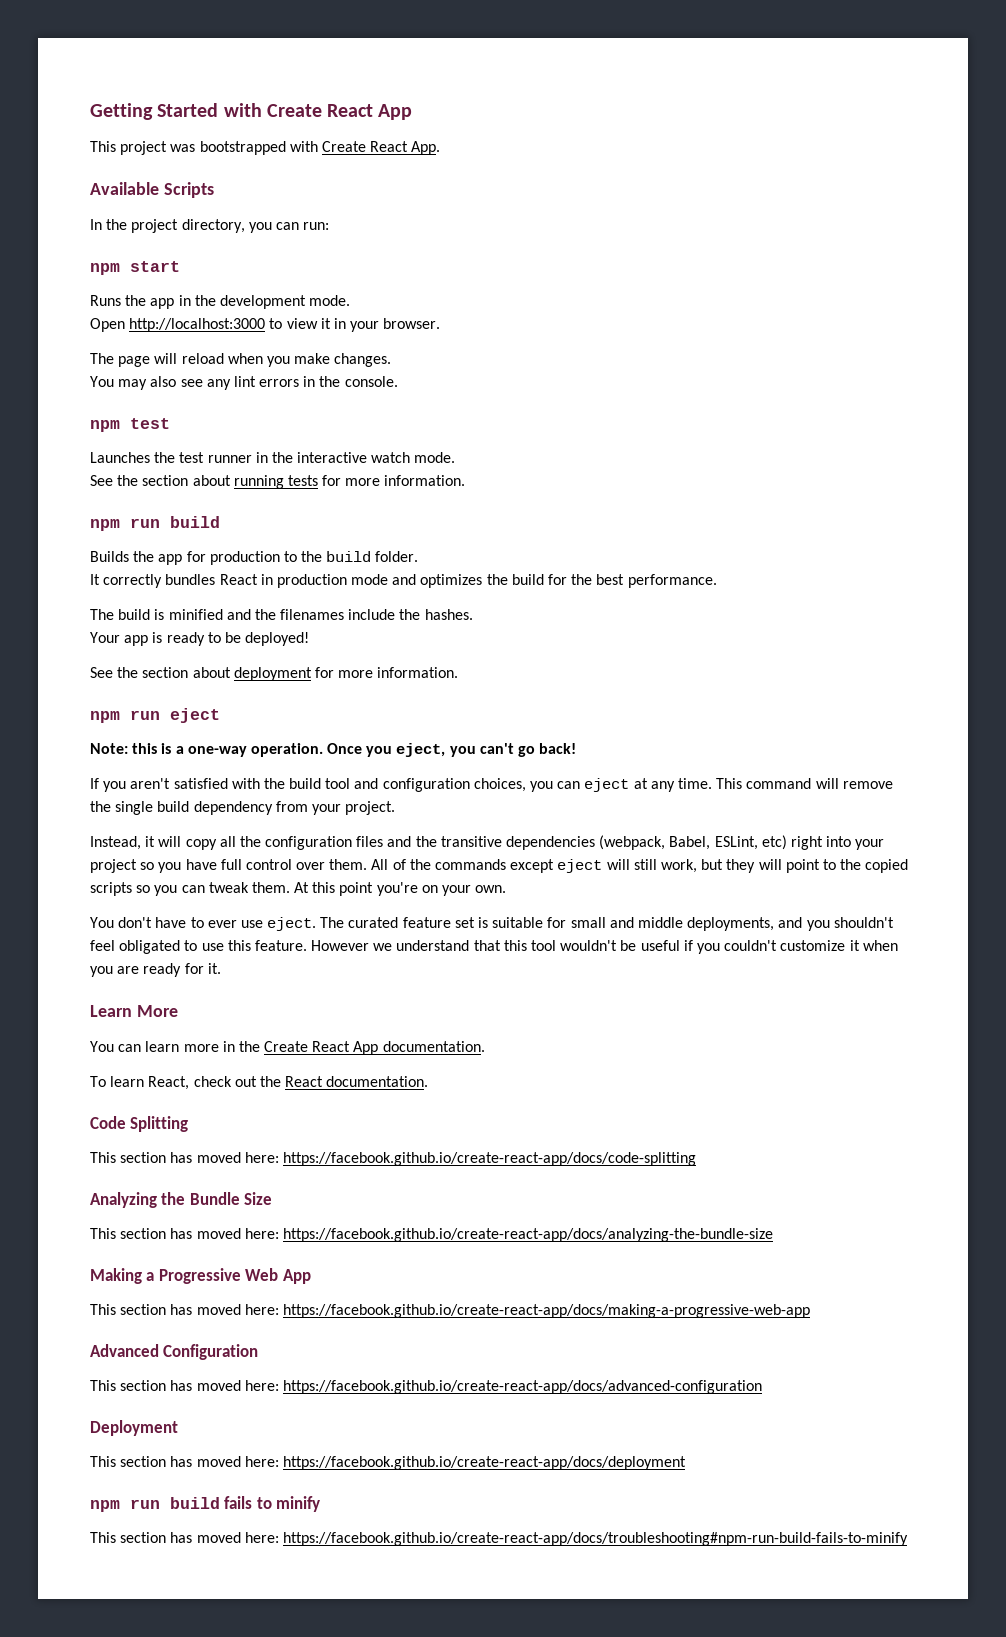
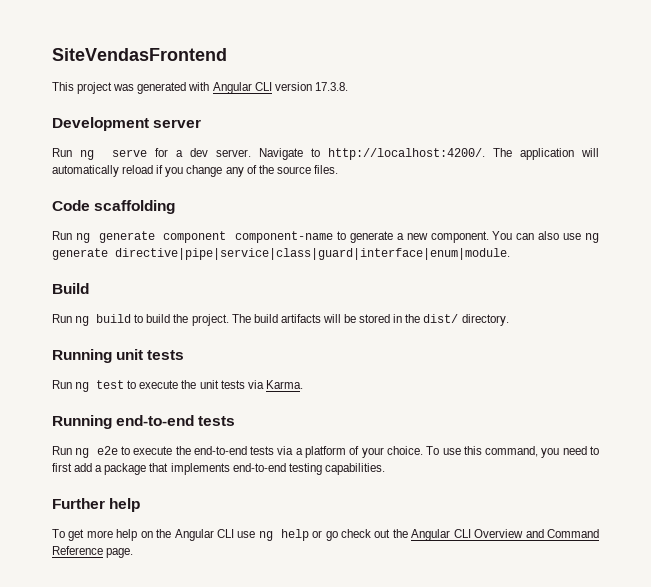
- Getting Started with Create React App
- This project was bootstrapped with Create React App.
- Available Scripts
- In the project directory, you can run:
- npm start
- Runs the app in the development mode.
- Open http://localhost:3000 to view it in your browser.
- The page will reload when you make changes.
- You may also see any lint errors in the console.
- npm test
- Launches the test runner in the interactive watch mode.
- See the section about running tests for more information.
- npm run build
- Builds the app for production to the build folder.
- It correctly bundles React in production mode and optimizes the build for the best performance.
- The build is minified and the filenames include the hashes.
- Your app is ready to be deployed!
- See the section about deployment for more information.
- npm run eject
- Note: this is a one-way operation. Once you eject, you can't go back!
- If you aren't satisfied with the build tool and configuration choices, you can eject at any time. This command will remove the single build dependency from your project.
- Instead, it will copy all the configuration files and the transitive dependencies (webpack, Babel, ESLint, etc) right into your project so you have full control over them. All of the commands except eject will still work, but they will point to the copied scripts so you can tweak them. At this point you're on your own.
- You don't have to ever use eject. The curated feature set is suitable for small and middle deployments, and you shouldn't feel obligated to use this feature. However we understand that this tool wouldn't be useful if you couldn't customize it when you are ready for it.
- Learn More
- You can learn more in the Create React App documentation.
- To learn React, check out the React documentation.
- Code Splitting
- This section has moved here: https://facebook.github.io/create-react-app/docs/code-splitting
- Analyzing the Bundle Size
- This section has moved here: https://facebook.github.io/create-react-app/docs/analyzing-the-bundle-size
- Making a Progressive Web App
- This section has moved here: https://facebook.github.io/create-react-app/docs/making-a-progressive-web-app
- Advanced Configuration
- This section has moved here: https://facebook.github.io/create-react-app/docs/advanced-configuration
- Deployment
- This section has moved here: https://facebook.github.io/create-react-app/docs/deployment
- npm run build fails to minify
- This section has moved here: https://facebook.github.io/create-react-app/docs/troubleshooting#npm-run-build-fails-to-minify
+ SiteVendasFrontend
+ This project was generated with Angular CLI version 17.3.8.
+ Development server
+ Run ng serve for a dev server. Navigate to http://localhost:4200/. The application will automatically reload if you change any of the source files.
+ Code scaffolding
+ Run ng generate component component-name to generate a new component. You can also use ng generate directive|pipe|service|class|guard|interface|enum|module.
+ Build
+ Run ng build to build the project. The build artifacts will be stored in the dist/ directory.
+ Running unit tests
+ Run ng test to execute the unit tests via Karma.
+ Running end-to-end tests
+ Run ng e2e to execute the end-to-end tests via a platform of your choice. To use this command, you need to first add a package that implements end-to-end testing capabilities.
+ Further help
+ To get more help on the Angular CLI use ng help or go check out the Angular CLI Overview and Command Reference page.

